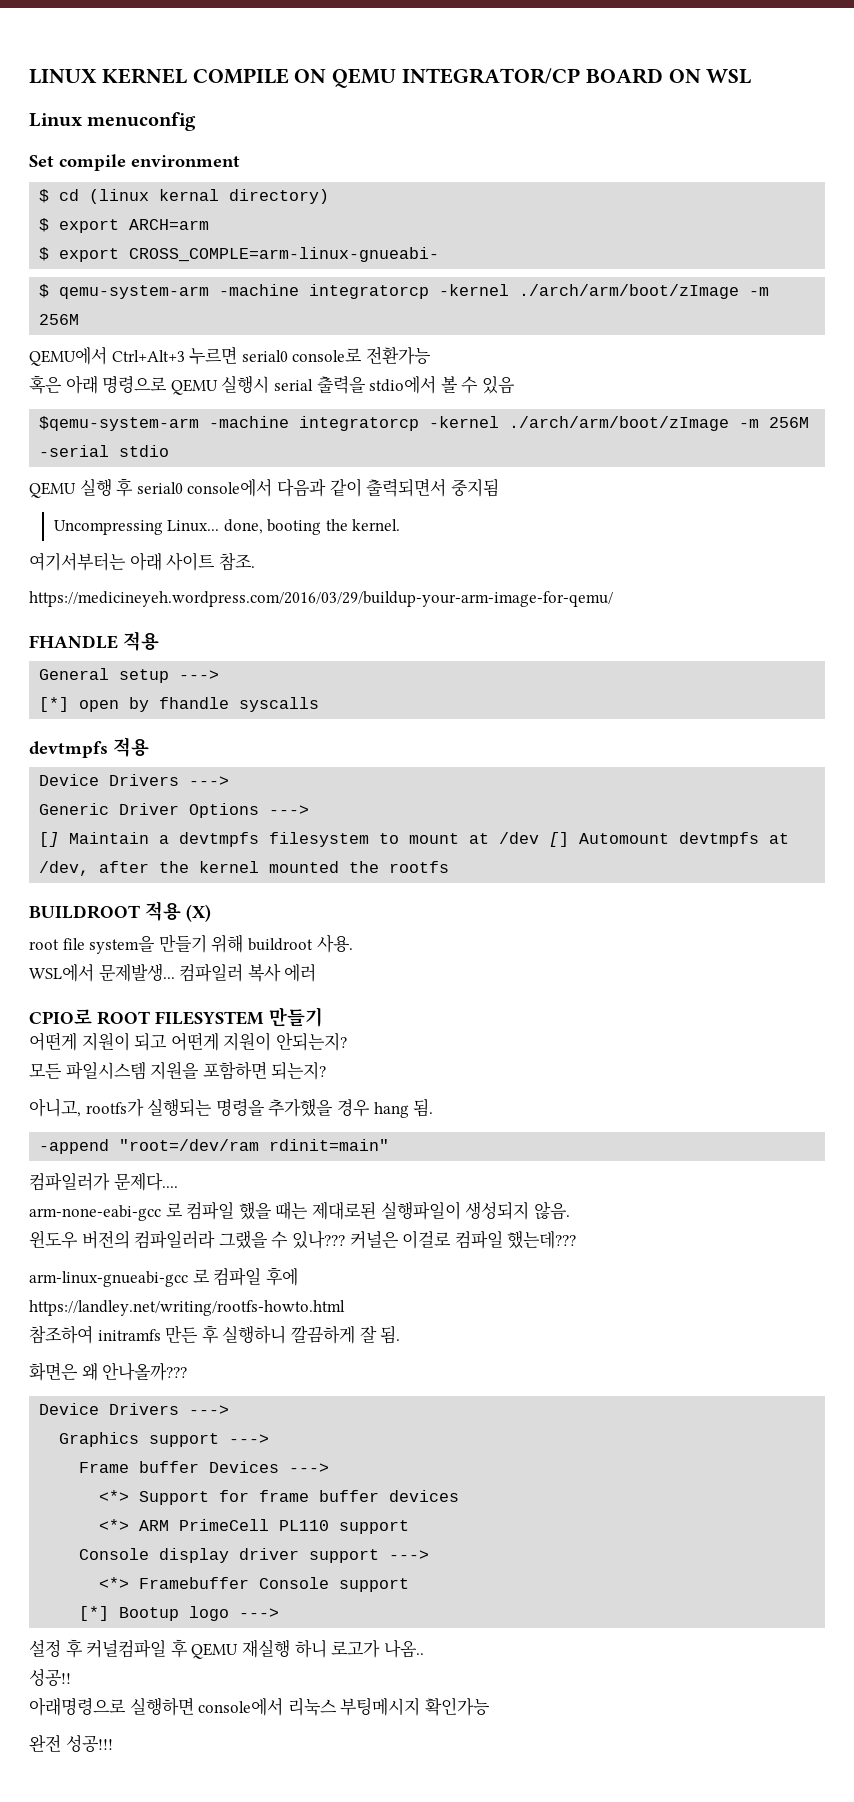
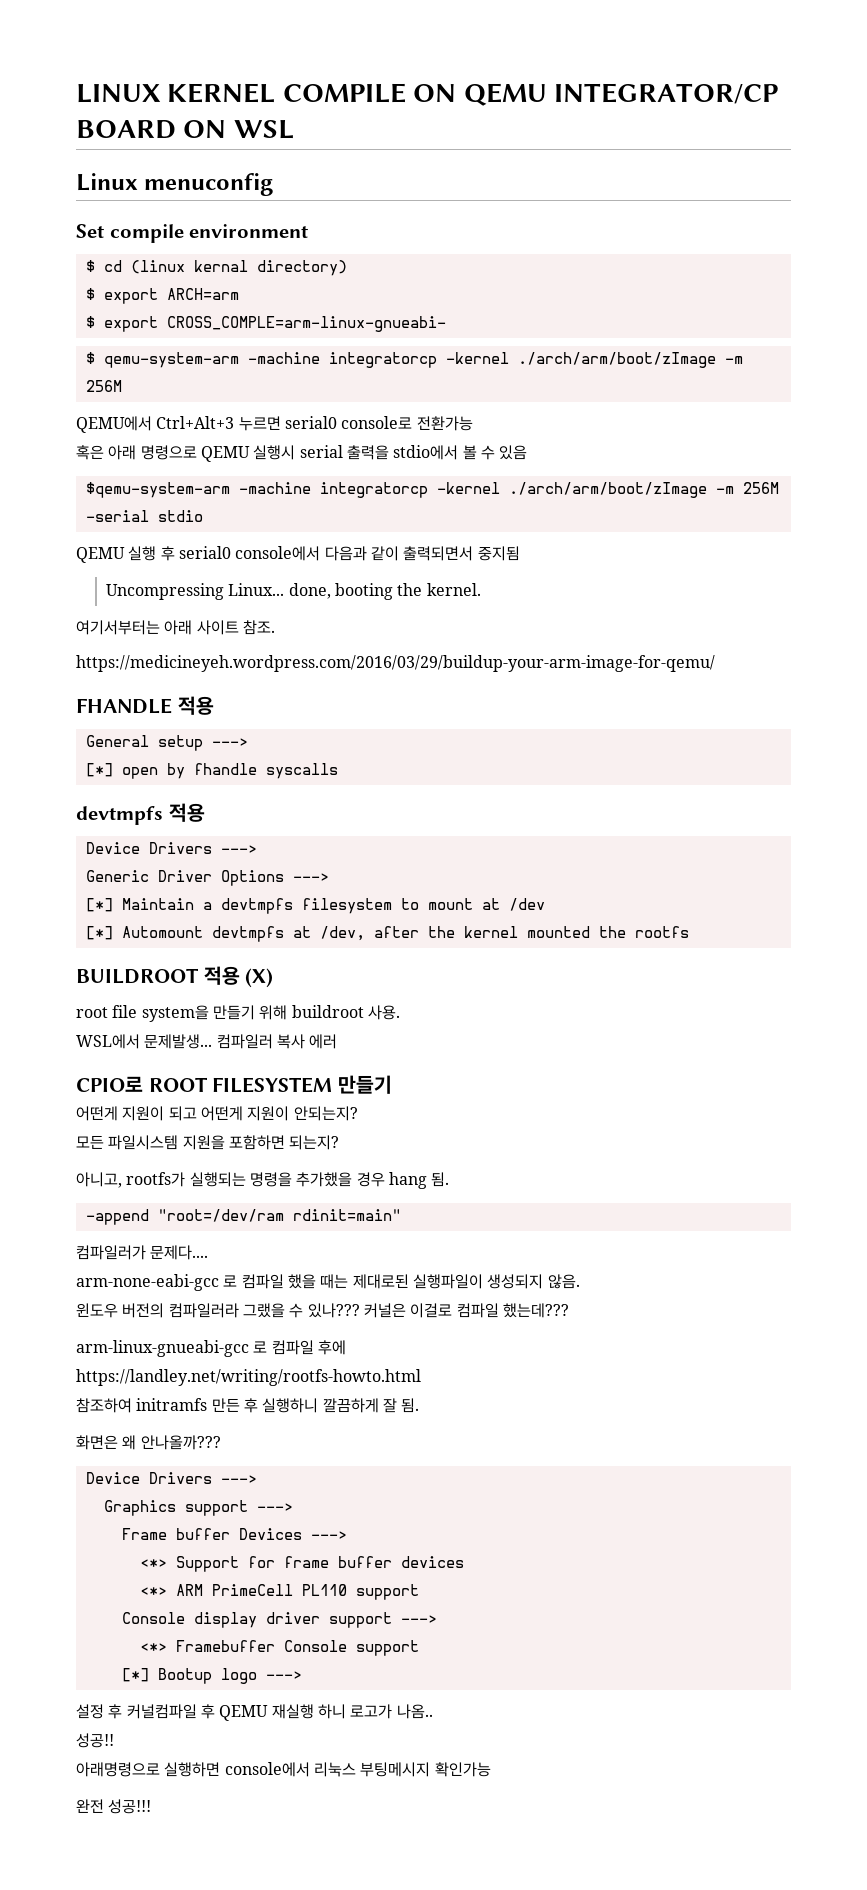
- [] Maintain a devtmpfs filesystem to mount at /dev [] Automount devtmpfs at /dev, after the kernel mounted the rootfs
+ [*] Maintain a devtmpfs filesystem to mount at /dev
+ [*] Automount devtmpfs at /dev, after the kernel mounted the rootfs

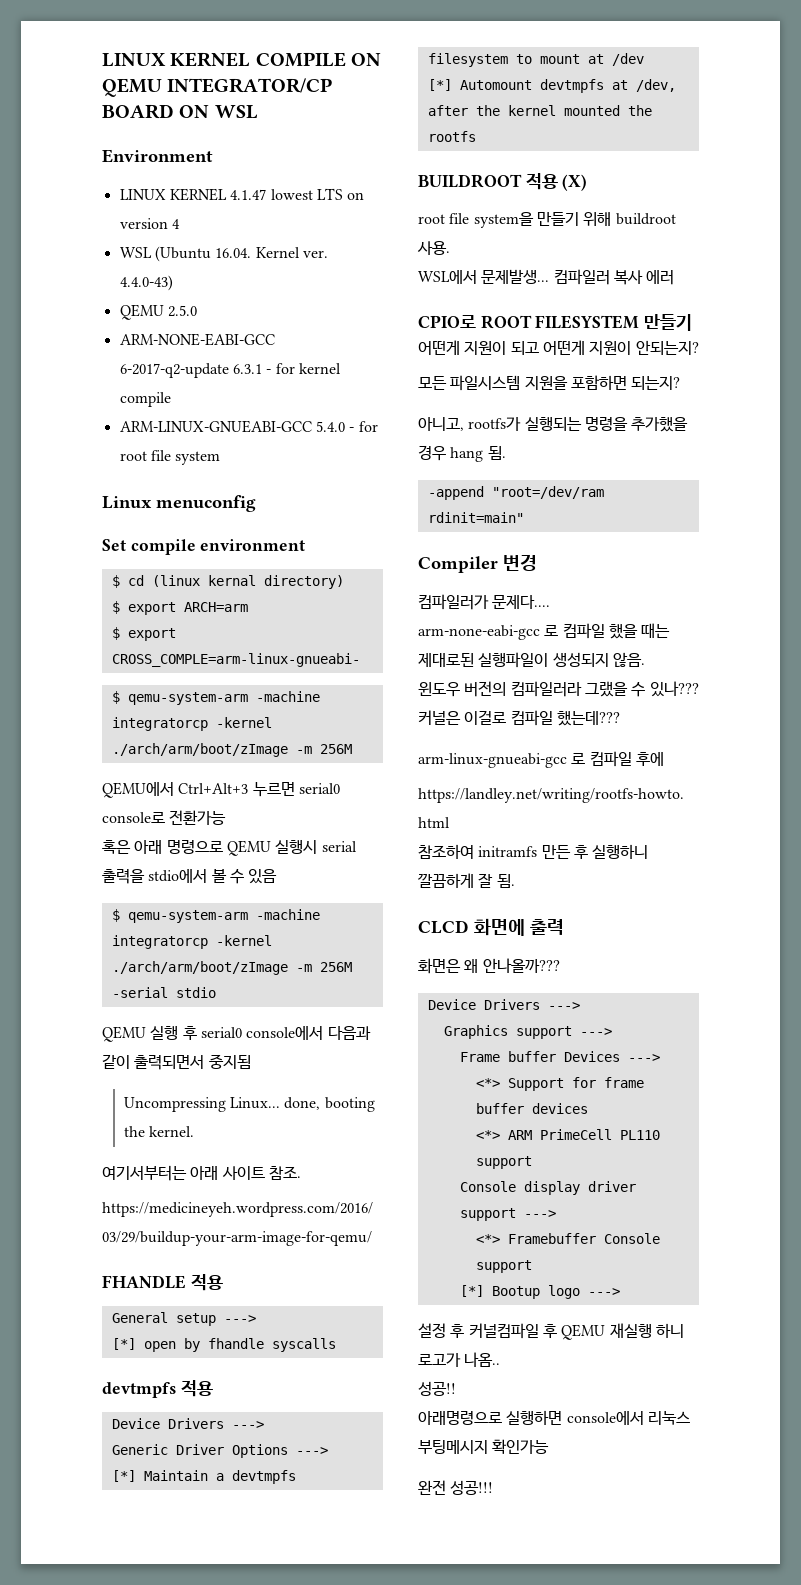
+ Environment
+ LINUX KERNEL 4.1.47 lowest LTS on version 4
+ WSL (Ubuntu 16.04. Kernel ver. 4.4.0-43)
+ QEMU 2.5.0
+ ARM-NONE-EABI-GCC 6-2017-q2-update 6.3.1 - for kernel compile
+ ARM-LINUX-GNUEABI-GCC 5.4.0 - for root file system
- $qemu-system-arm -machine integratorcp -kernel ./arch/arm/boot/zImage -m 256M -serial stdio
+ $ qemu-system-arm -machine integratorcp -kernel ./arch/arm/boot/zImage -m 256M -serial stdio
+ Compiler 변경
+ CLCD 화면에 출력

